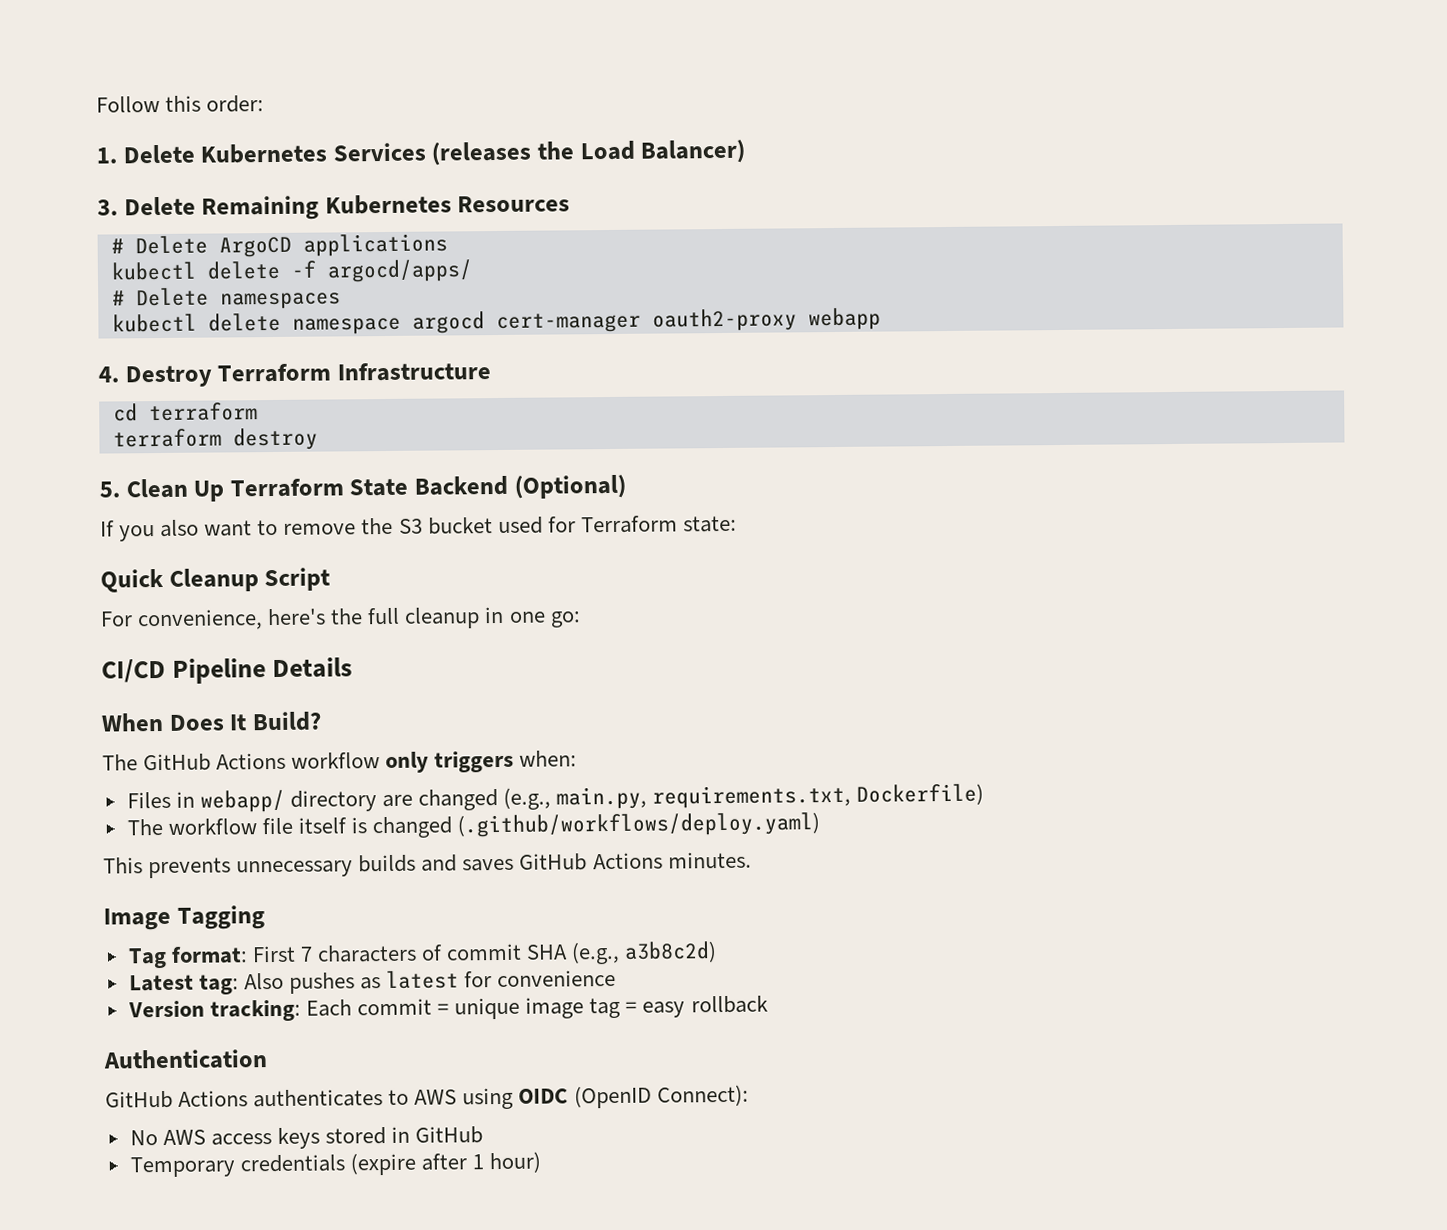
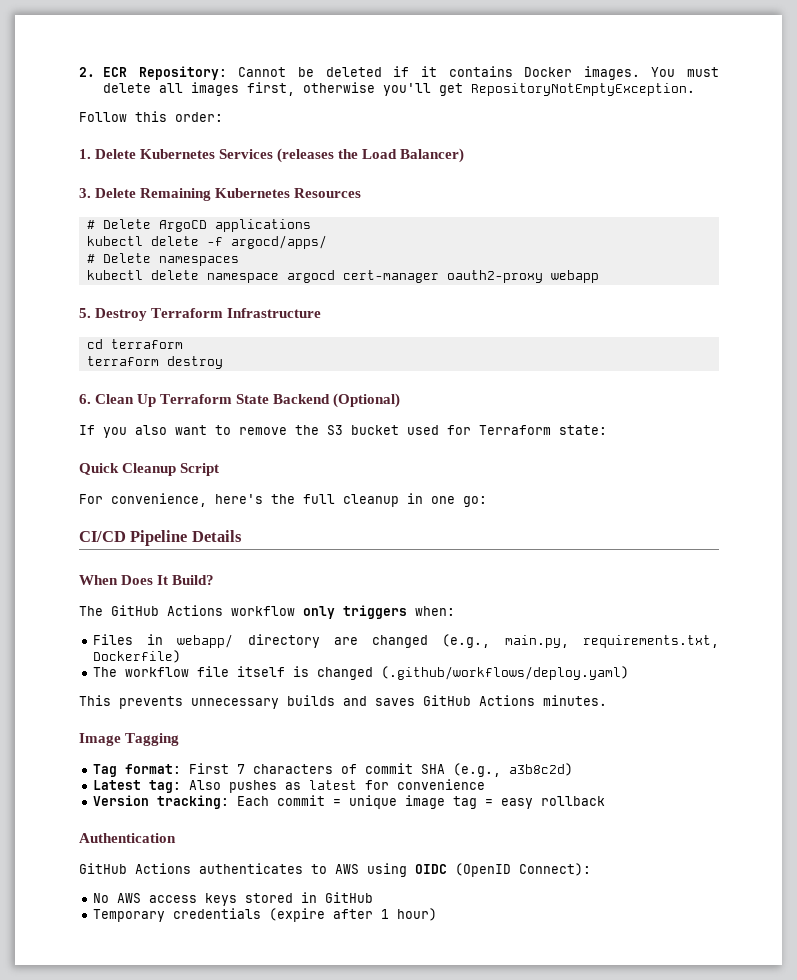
+ 2. ECR Repository: Cannot be deleted if it contains Docker images. You must delete all images first, otherwise you'll get RepositoryNotEmptyException.
- 4. Destroy Terraform Infrastructure
+ 5. Destroy Terraform Infrastructure
- 5. Clean Up Terraform State Backend (Optional)
+ 6. Clean Up Terraform State Backend (Optional)

